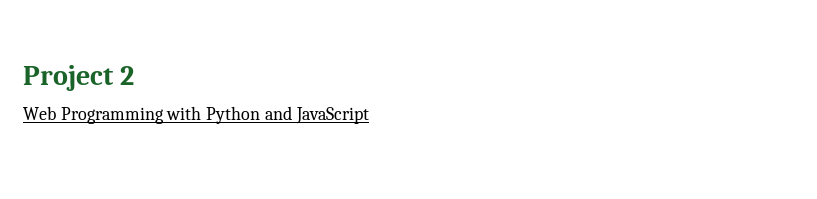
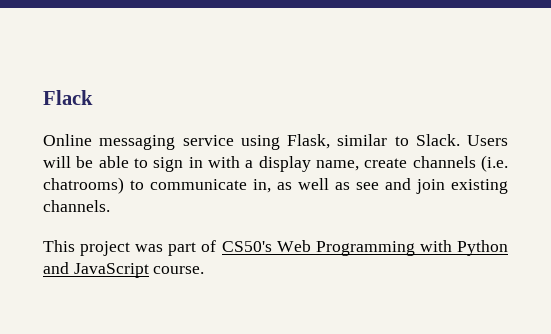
- Project 2
- Web Programming with Python and JavaScript
+ Flack
+ Online messaging service using Flask, similar to Slack. Users will be able to sign in with a display name, create channels (i.e. chatrooms) to communicate in, as well as see and join existing channels.
+ This project was part of CS50's Web Programming with Python and JavaScript course.

